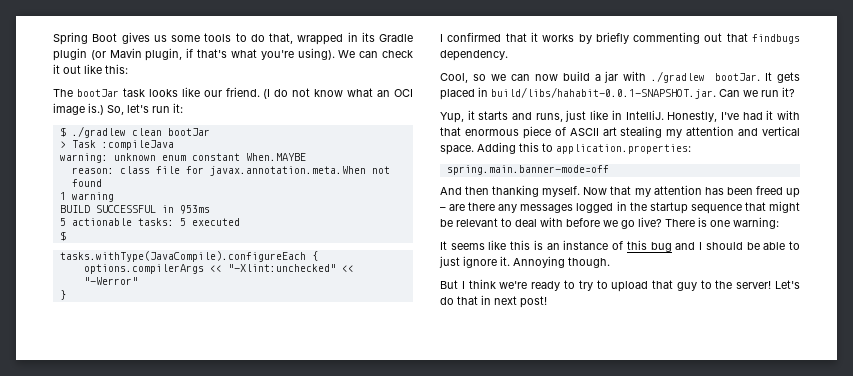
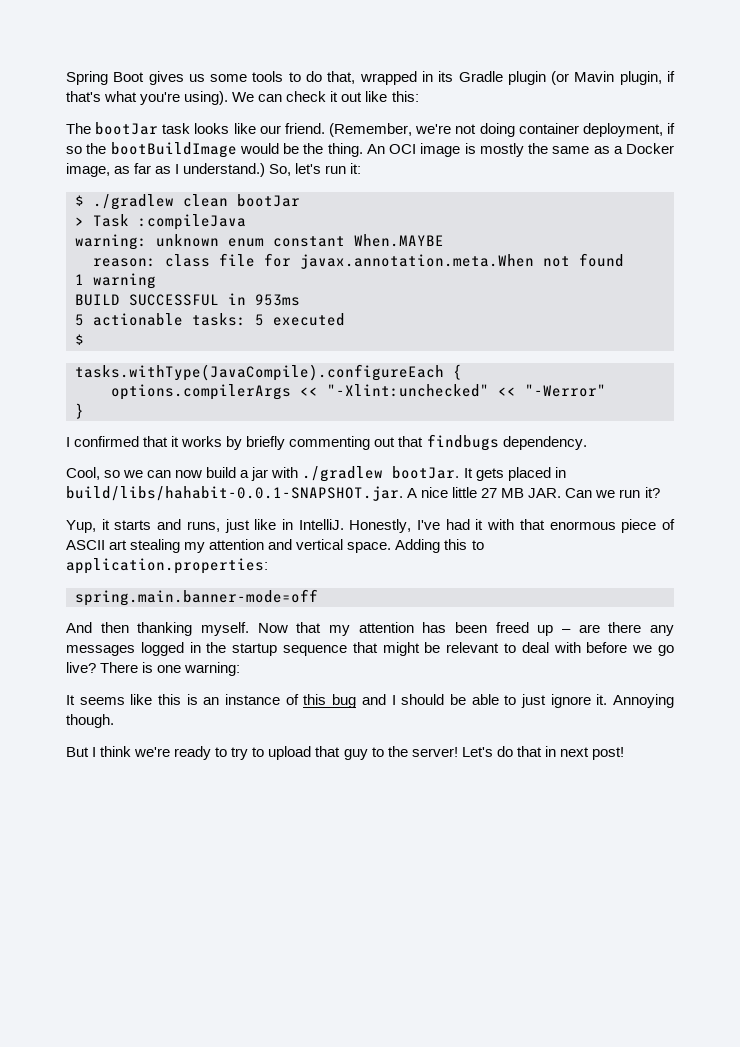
- (I do not know what an OCI image is.)
+ (Remember, we're not doing container deployment, if so the bootBuildImage would be the thing. An OCI image is mostly the same as a Docker image, as far as I understand.)
- It gets placed in build/libs/hahabit-0.0.1-SNAPSHOT.jar. Can we run it?
+ It gets placed in build/libs/hahabit-0.0.1-SNAPSHOT.jar. A nice little 27 MB JAR. Can we run it?

